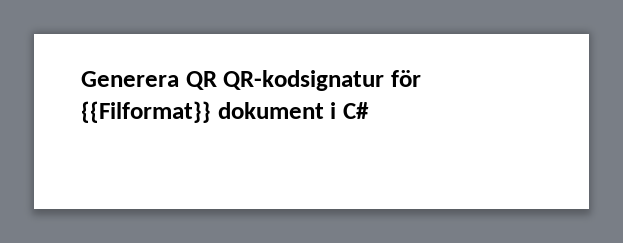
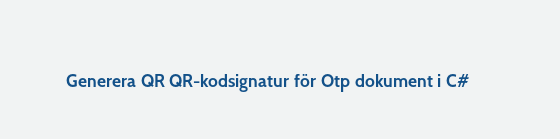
- Generera QR QR-kodsignatur för {{Filformat}} dokument i C#
+ Generera QR QR-kodsignatur för Otp dokument i C#

